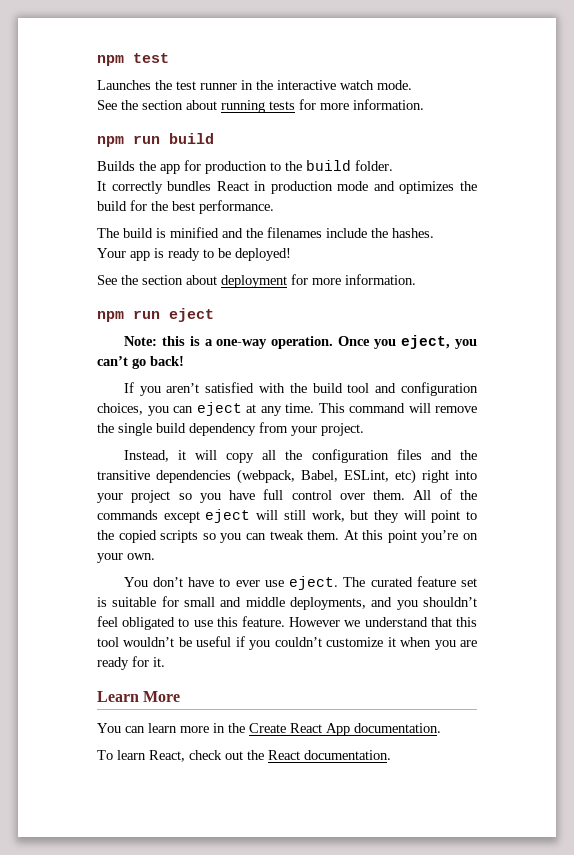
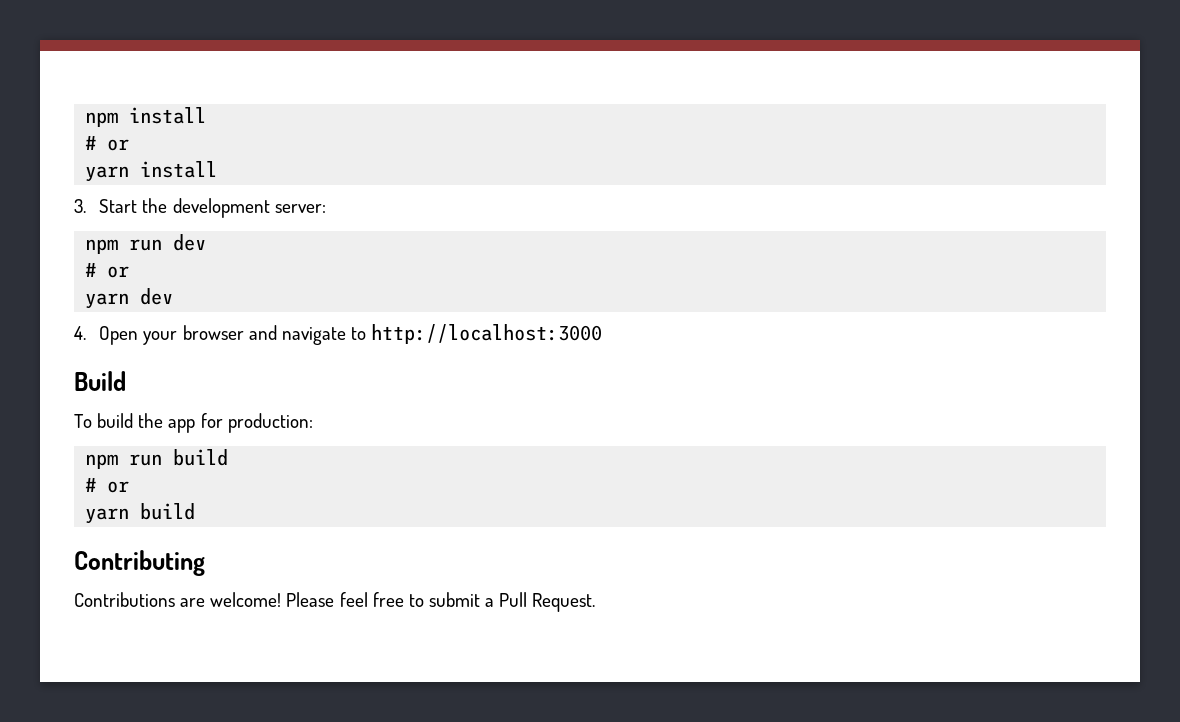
- npm test
- Launches the test runner in the interactive watch mode.
- See the section about running tests for more information.
+ npm install
+ # or
+ yarn install
+ 3. Start the development server:
+ npm run dev
+ # or
+ yarn dev
+ 4. Open your browser and navigate to http://localhost:3000
+ Build
+ To build the app for production:
  npm run build
- Builds the app for production to the build folder.
- It correctly bundles React in production mode and optimizes the build for the best performance.
- The build is minified and the filenames include the hashes.
- Your app is ready to be deployed!
- See the section about deployment for more information.
- npm run eject
- Note: this is a one-way operation. Once you eject, you can’t go back!
- If you aren’t satisfied with the build tool and configuration choices, you can eject at any time. This command will remove the single build dependency from your project.
- Instead, it will copy all the configuration files and the transitive dependencies (webpack, Babel, ESLint, etc) right into your project so you have full control over them. All of the commands except eject will still work, but they will point to the copied scripts so you can tweak them. At this point you’re on your own.
- You don’t have to ever use eject. The curated feature set is suitable for small and middle deployments, and you shouldn’t feel obligated to use this feature. However we understand that this tool wouldn’t be useful if you couldn’t customize it when you are ready for it.
- Learn More
- You can learn more in the Create React App documentation.
- To learn React, check out the React documentation.
+ # or
+ yarn build
+ Contributing
+ Contributions are welcome! Please feel free to submit a Pull Request.

